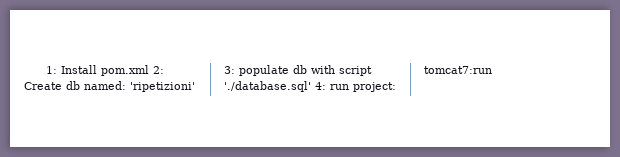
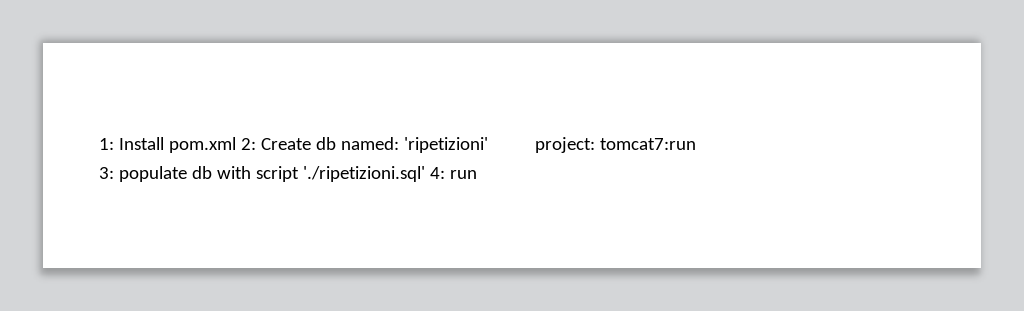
- 1: Install pom.xml 2: Create db named: 'ripetizioni' 3: populate db with script './database.sql' 4: run project: tomcat7:run
+ 1: Install pom.xml 2: Create db named: 'ripetizioni' 3: populate db with script './ripetizioni.sql' 4: run project: tomcat7:run

